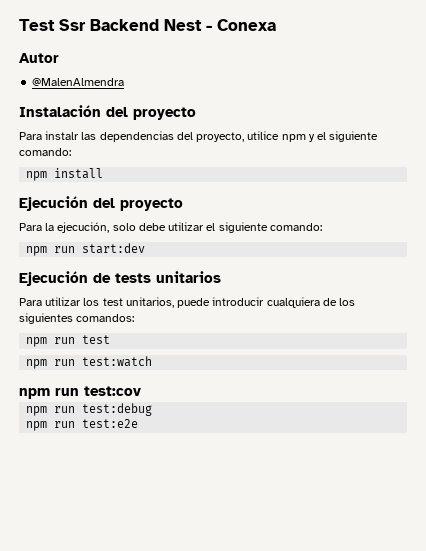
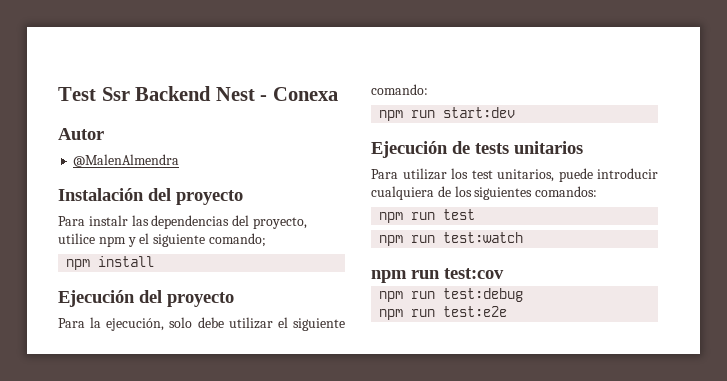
- Para instalr las dependencias del proyecto, utilice npm y el siguiente comando:
+ Para instalr las dependencias del proyecto, utilice npm y el siguiente comando;

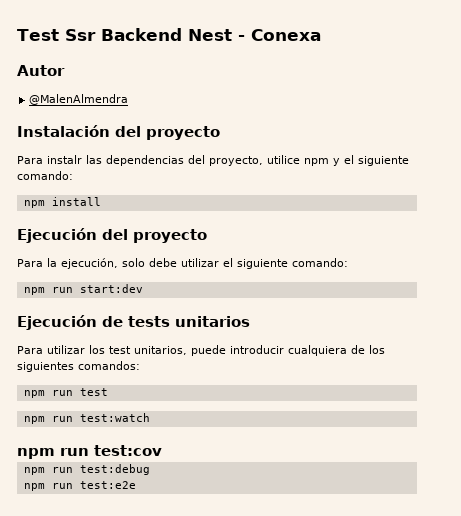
- Para instalr las dependencias del proyecto, utilice npm y el siguiente comando;
+ Para instalr las dependencias del proyecto, utilice npm y el siguiente comando:

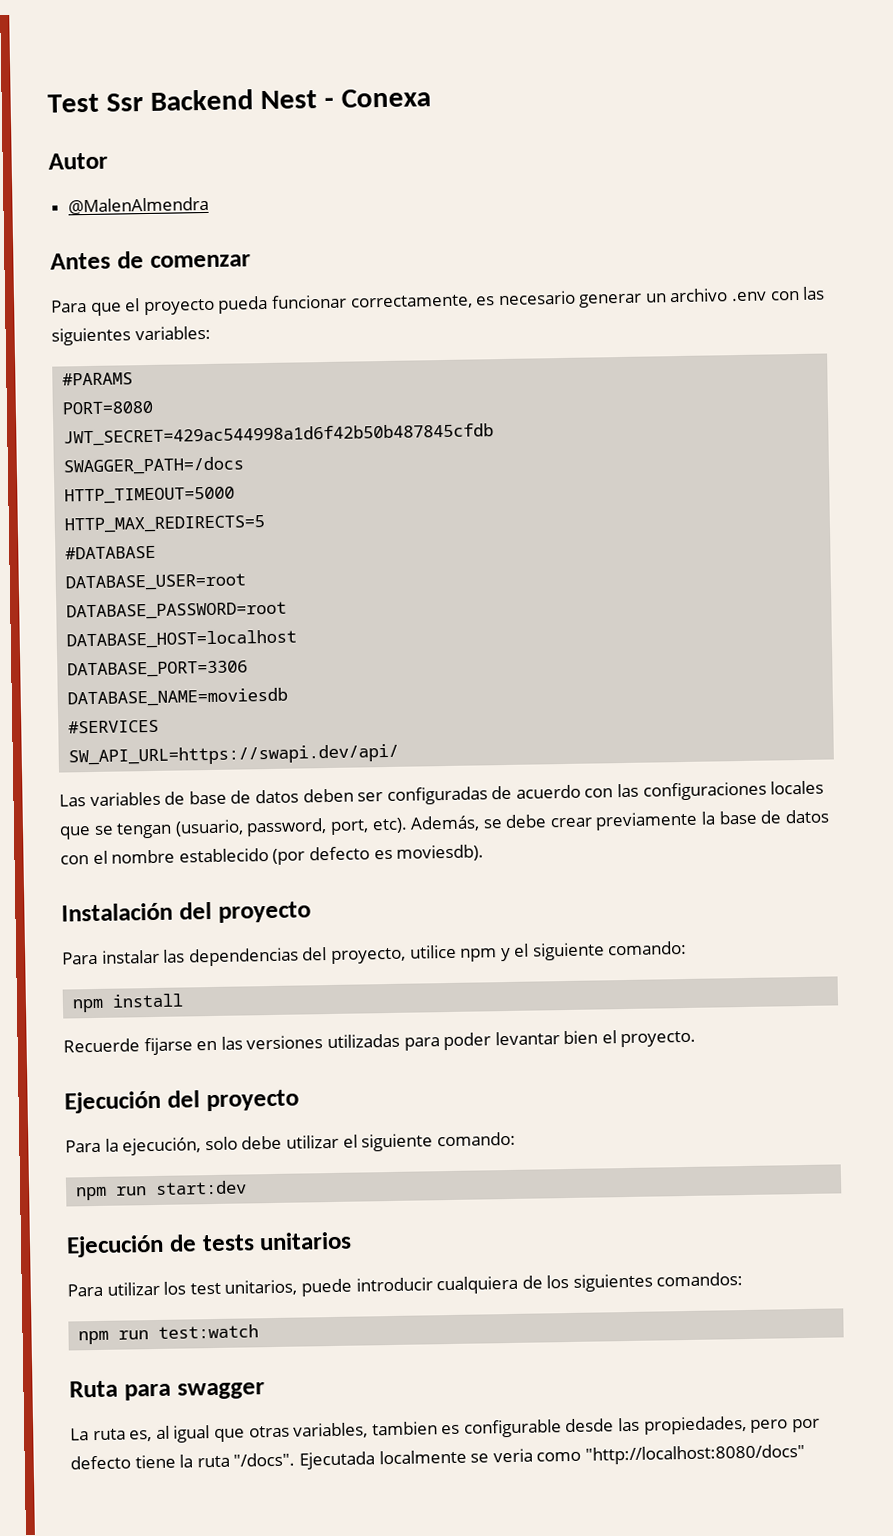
+ Antes de comenzar
+ Para que el proyecto pueda funcionar correctamente, es necesario generar un archivo .env con las siguientes variables:
+ #PARAMS
+ PORT=8080
+ JWT_SECRET=429ac544998a1d6f42b50b487845cfdb
+ SWAGGER_PATH=/docs
+ HTTP_TIMEOUT=5000
+ HTTP_MAX_REDIRECTS=5
+ #DATABASE
+ DATABASE_USER=root
+ DATABASE_PASSWORD=root
+ DATABASE_HOST=localhost
+ DATABASE_PORT=3306
+ DATABASE_NAME=moviesdb
+ #SERVICES
+ SW_API_URL=https://swapi.dev/api/
+ Las variables de base de datos deben ser configuradas de acuerdo con las configuraciones locales que se tengan (usuario, password, port, etc). Además, se debe crear previamente la base de datos con el nombre establecido (por defecto es moviesdb).
- Para instalr las dependencias del proyecto, utilice npm y el siguiente comando:
+ Para instalar las dependencias del proyecto, utilice npm y el siguiente comando:
+ Recuerde fijarse en las versiones utilizadas para poder levantar bien el proyecto.
- npm run test
- npm run test:cov
- npm run test:debug
- npm run test:e2e
+ Ruta para swagger
+ La ruta es, al igual que otras variables, tambien es configurable desde las propiedades, pero por defecto tiene la ruta "/docs". Ejecutada localmente se veria como "http://localhost:8080/docs"

